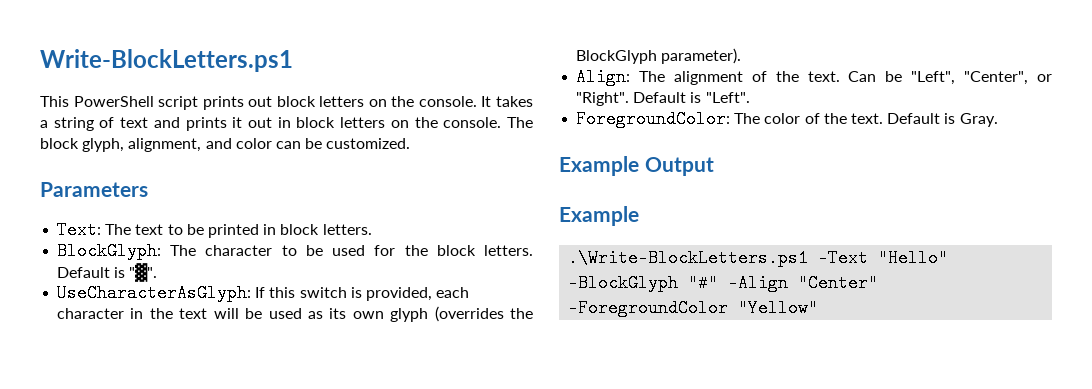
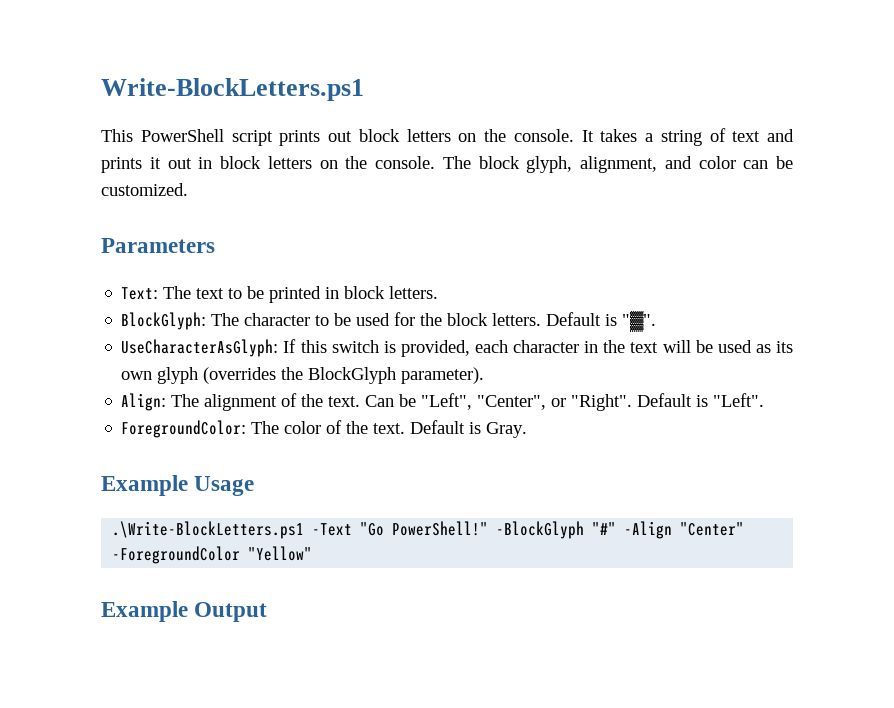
- Example Output
- Example
+ Example Usage
- .\Write-BlockLetters.ps1 -Text "Hello" -BlockGlyph "#" -Align "Center" -ForegroundColor "Yellow"
+ .\Write-BlockLetters.ps1 -Text "Go PowerShell!" -BlockGlyph "#" -Align "Center" -ForegroundColor "Yellow"
+ Example Output

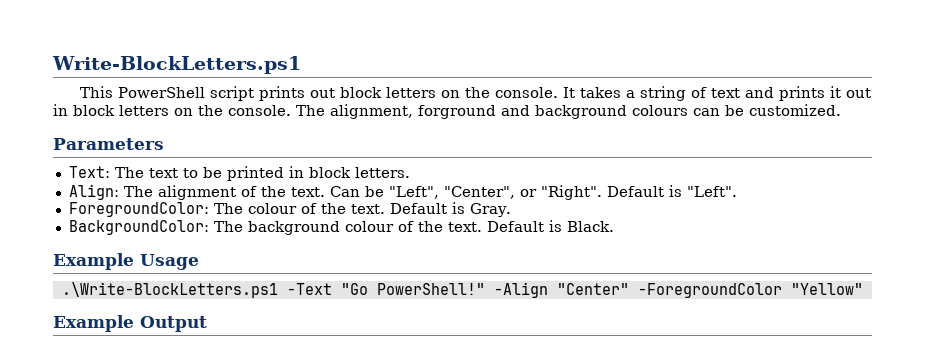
- The block glyph, alignment, and color can be customized.
+ The alignment, forground and background colours can be customized.
- BlockGlyph: The character to be used for the block letters. Default is "▓".
- UseCharacterAsGlyph: If this switch is provided, each character in the text will be used as its own glyph (overrides the BlockGlyph parameter).
- ForegroundColor: The color of the text.
+ ForegroundColor: The colour of the text.
+ BackgroundColor: The background colour of the text. Default is Black.
- -BlockGlyph "#" -Align "Center" -ForegroundColor "Yellow"
+ -Align "Center" -ForegroundColor "Yellow"

